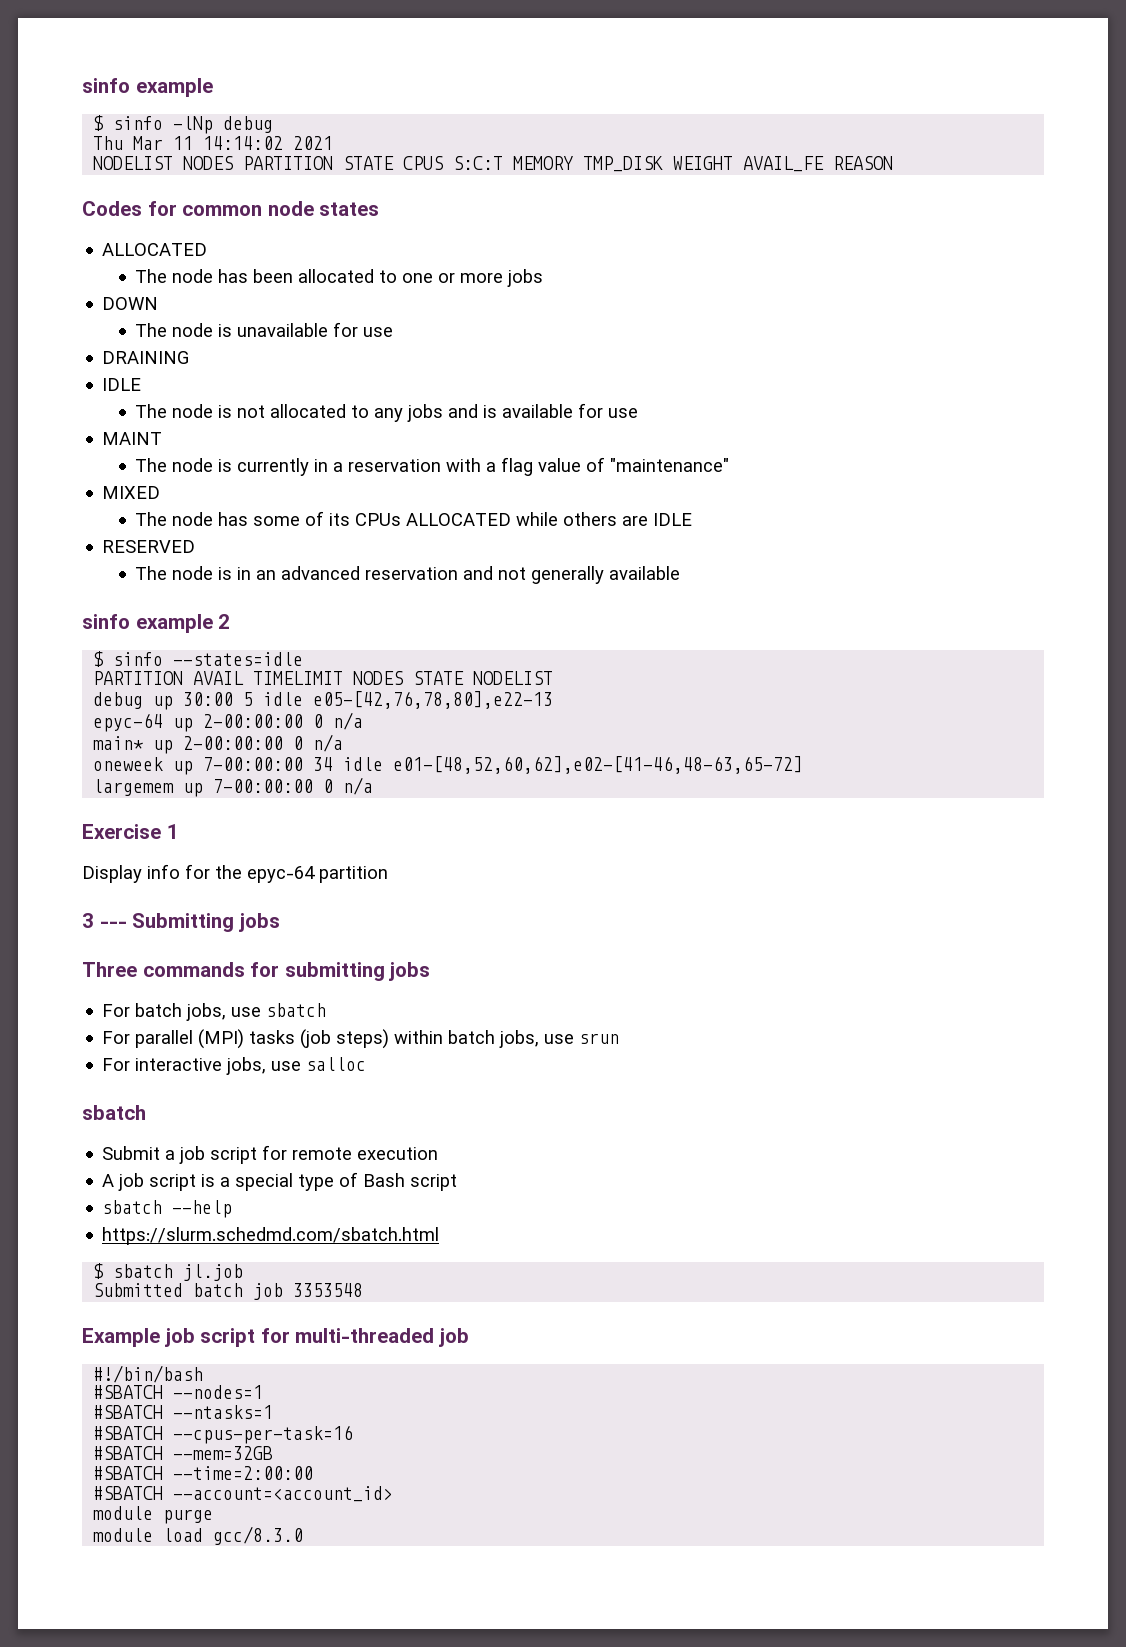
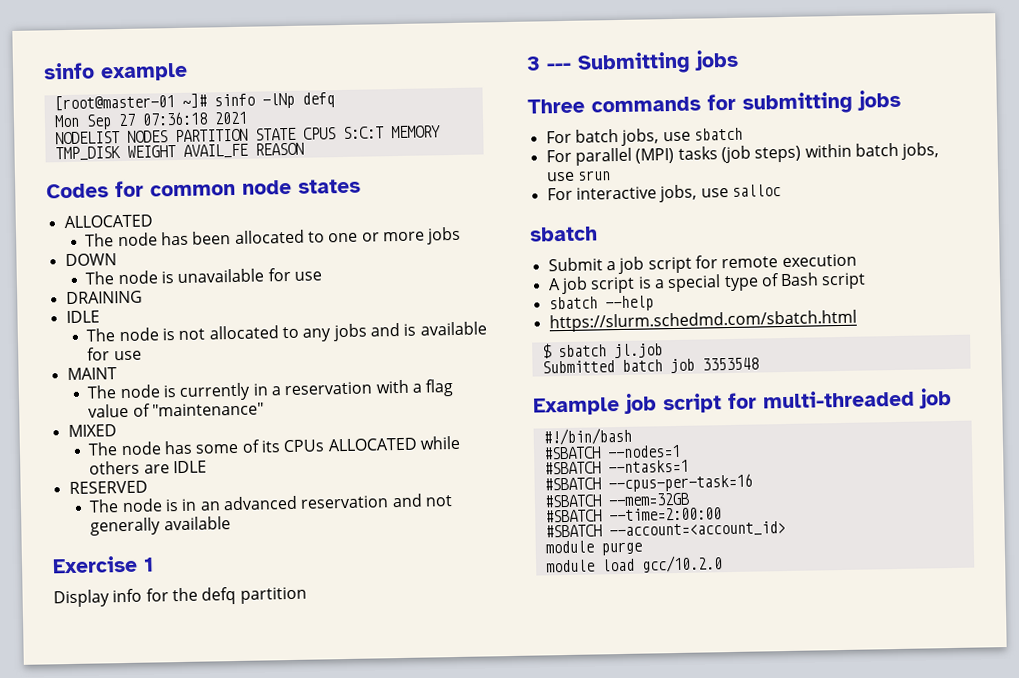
- $ sinfo -lNp debug
- Thu Mar 11 14:14:02 2021
+ [root@master-01 ~]# sinfo -lNp defq
+ Mon Sep 27 07:36:18 2021
- sinfo example 2
- $ sinfo --states=idle
- PARTITION AVAIL TIMELIMIT NODES STATE NODELIST
- debug up 30:00 5 idle e05-[42,76,78,80],e22-13
- epyc-64 up 2-00:00:00 0 n/a
- main* up 2-00:00:00 0 n/a
- oneweek up 7-00:00:00 34 idle e01-[48,52,60,62],e02-[41-46,48-63,65-72]
- largemem up 7-00:00:00 0 n/a
- Display info for the epyc-64 partition
+ Display info for the defq partition
- module load gcc/8.3.0
+ module load gcc/10.2.0

